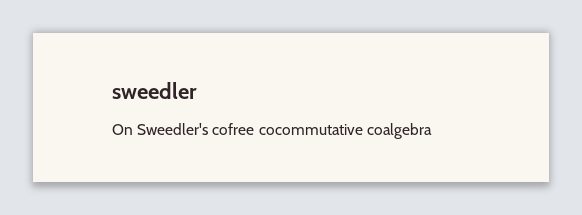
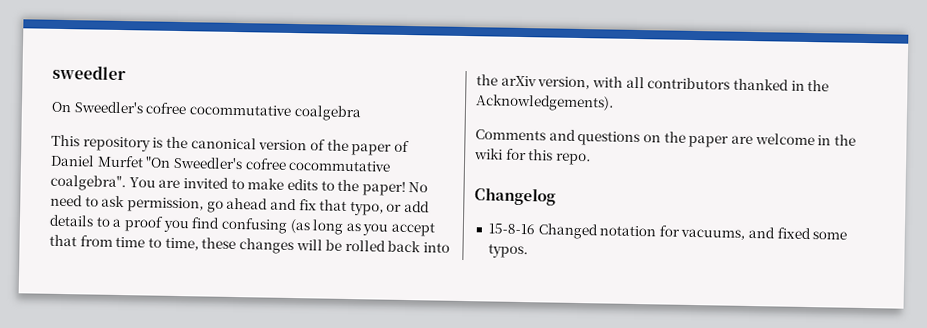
+ This repository is the canonical version of the paper of Daniel Murfet "On Sweedler's cofree cocommutative coalgebra". You are invited to make edits to the paper! No need to ask permission, go ahead and fix that typo, or add details to a proof you find confusing (as long as you accept that from time to time, these changes will be rolled back into the arXiv version, with all contributors thanked in the Acknowledgements).
+ Comments and questions on the paper are welcome in the wiki for this repo.
+ Changelog
+ 15-8-16 Changed notation for vacuums, and fixed some typos.

